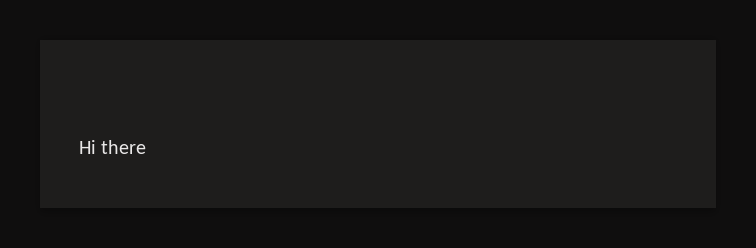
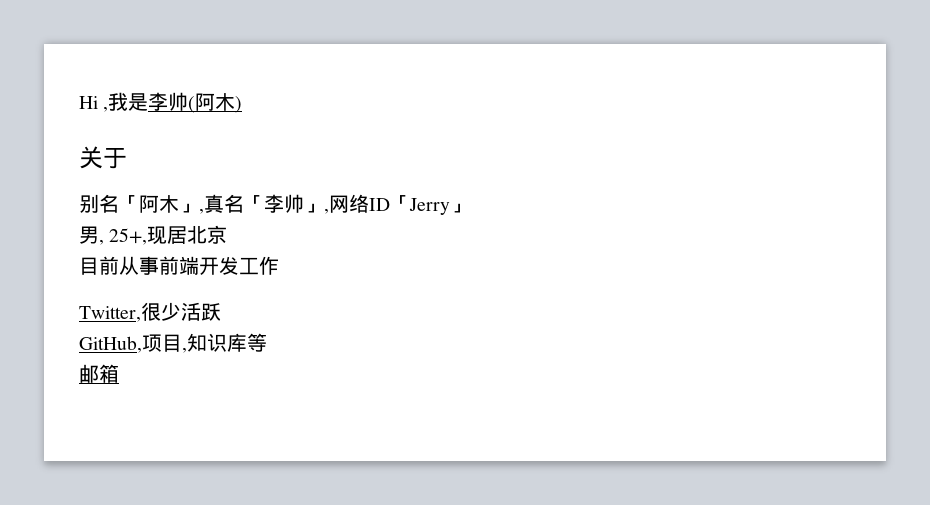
- Hi there
+ Hi ,我是李帅(阿木)
+ 关于
+ 别名「阿木」,真名「李帅」,网络ID「Jerry」
+ 男, 25+,现居北京
+ 目前从事前端开发工作
+ Twitter,很少活跃
+ GitHub,项目,知识库等
+ 邮箱

